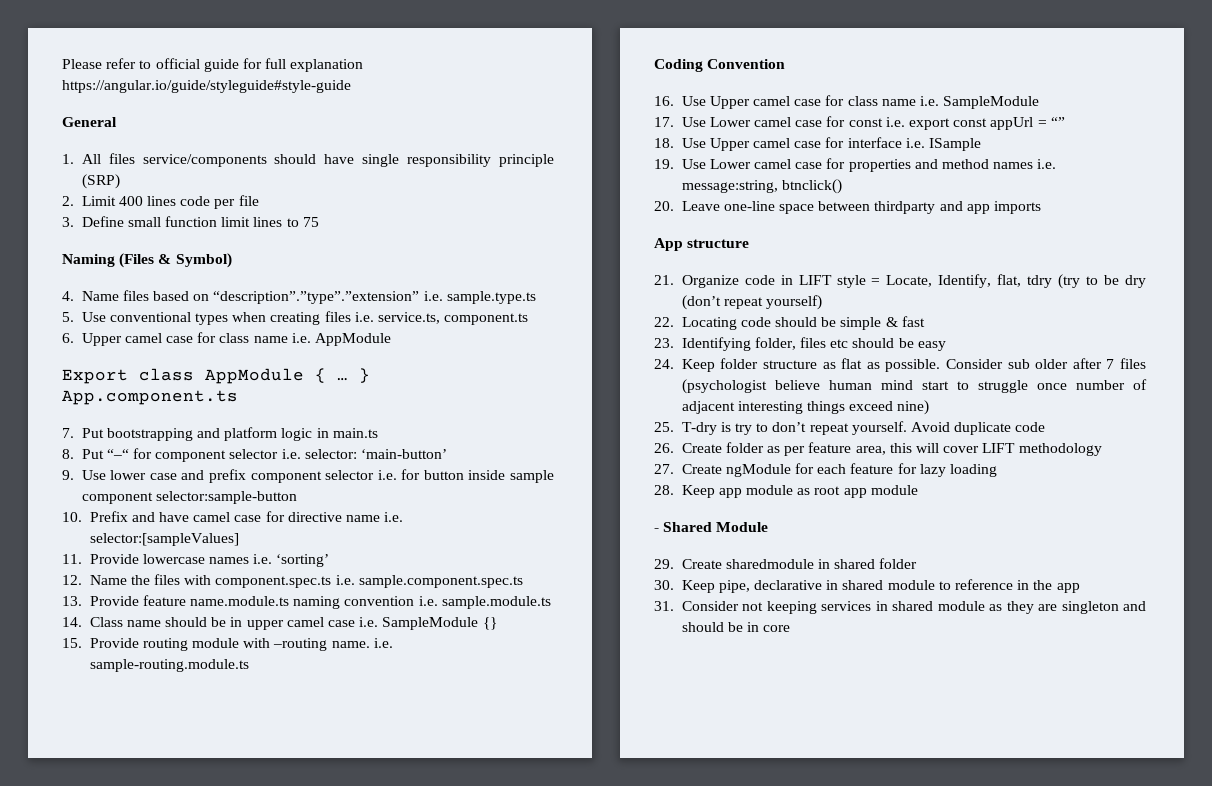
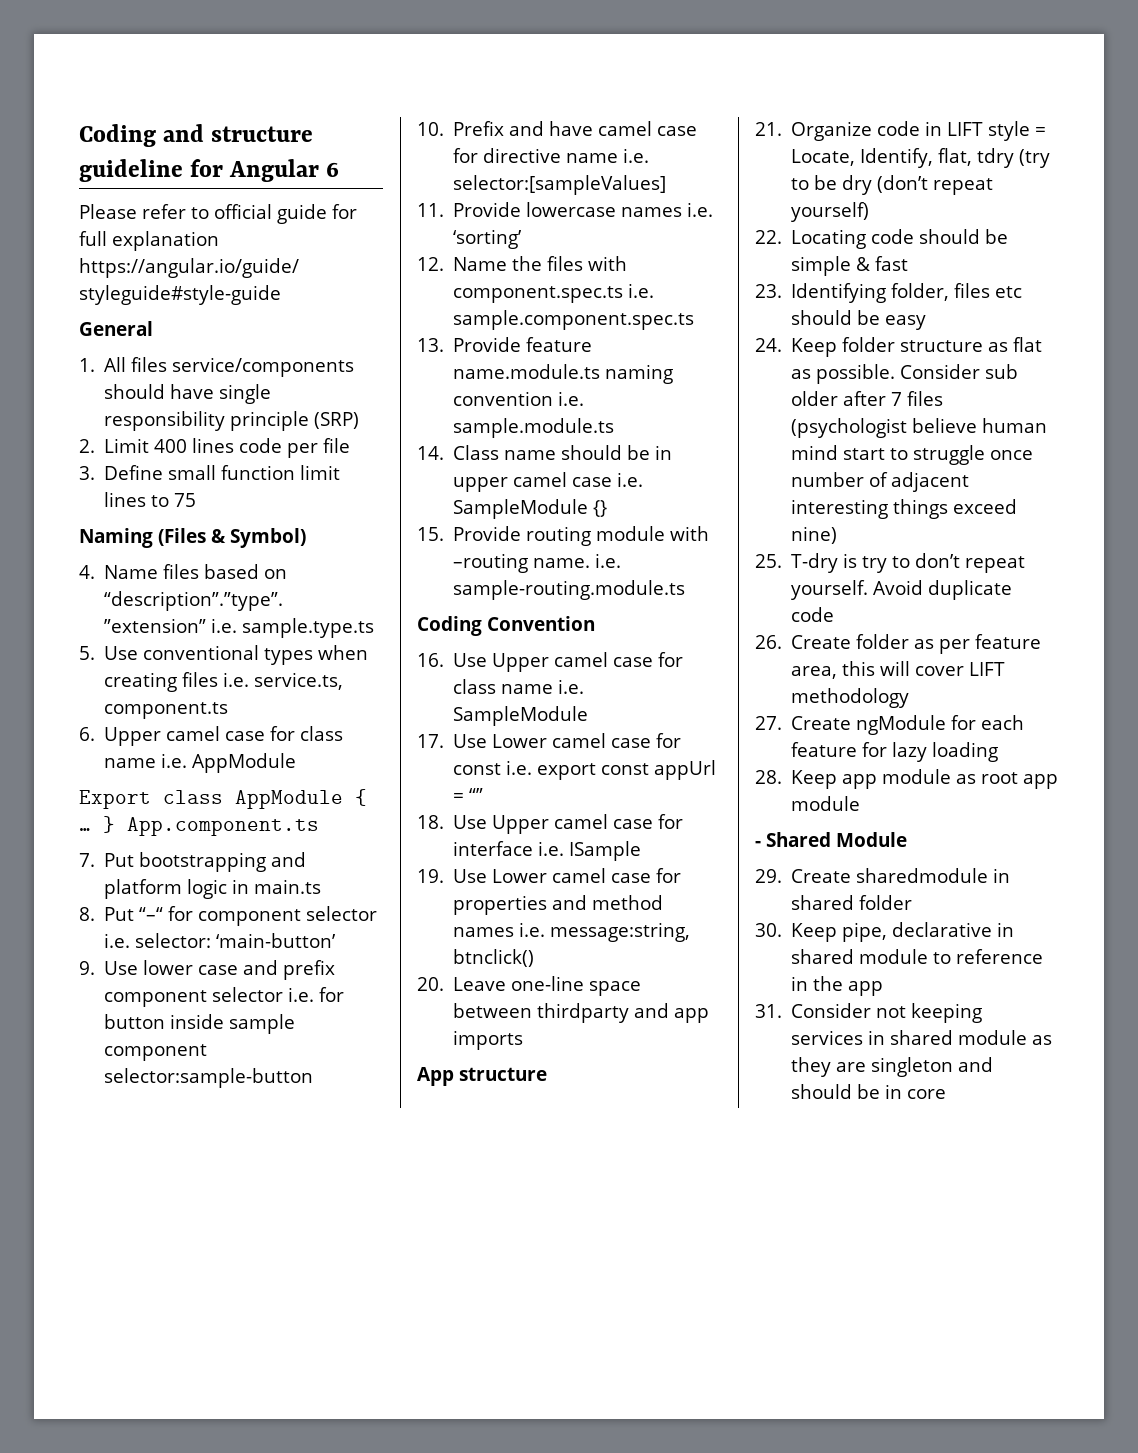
+ Coding and structure guideline for Angular 6

